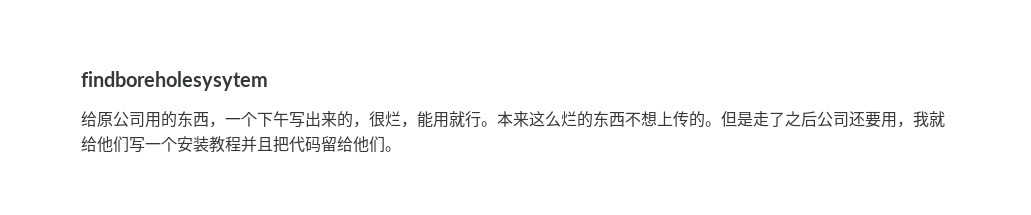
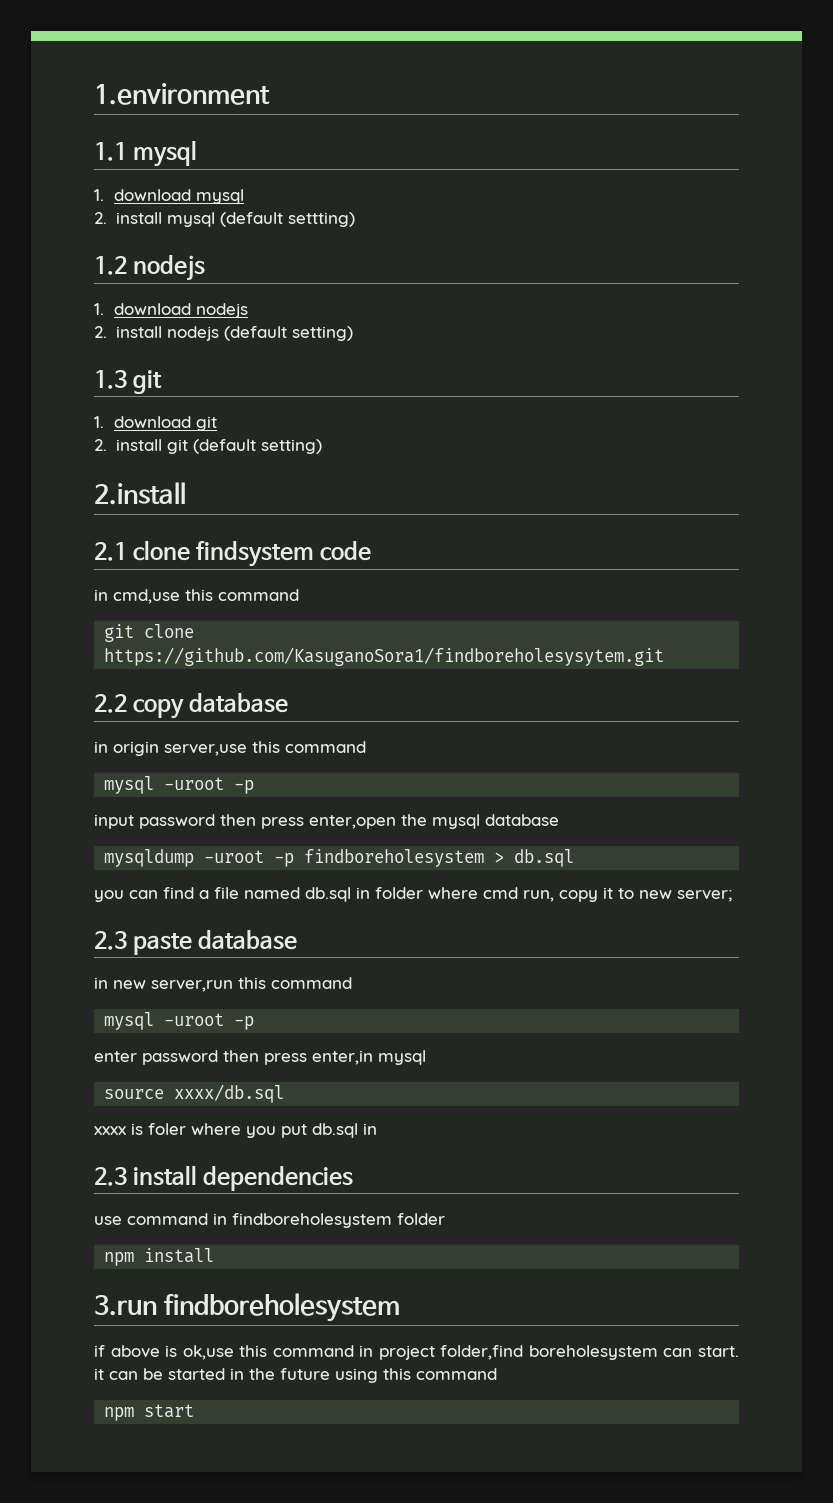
- findboreholesysytem
- 给原公司用的东西，一个下午写出来的，很烂，能用就行。本来这么烂的东西不想上传的。但是走了之后公司还要用，我就给他们写一个安装教程并且把代码留给他们。
+ 1.environment
+ 1.1 mysql
+ 1. download mysql
+ 2. install mysql (default settting)
+ 1.2 nodejs
+ 1. download nodejs
+ 2. install nodejs (default setting)
+ 1.3 git
+ 1. download git
+ 2. install git (default setting)
+ 2.install
+ 2.1 clone findsystem code
+ in cmd,use this command
+ git clone https://github.com/KasuganoSora1/findboreholesysytem.git
+ 2.2 copy database
+ in origin server,use this command
+ mysql -uroot -p
+ input password then press enter,open the mysql database
+ mysqldump -uroot -p findboreholesystem > db.sql
+ you can find a file named db.sql in folder where cmd run, copy it to new server;
+ 2.3 paste database
+ in new server,run this command
+ mysql -uroot -p
+ enter password then press enter,in mysql
+ source xxxx/db.sql
+ xxxx is foler where you put db.sql in
+ 2.3 install dependencies
+ use command in findboreholesystem folder
+ npm install
+ 3.run findboreholesystem
+ if above is ok,use this command in project folder,find boreholesystem can start. it can be started in the future using this command
+ npm start

